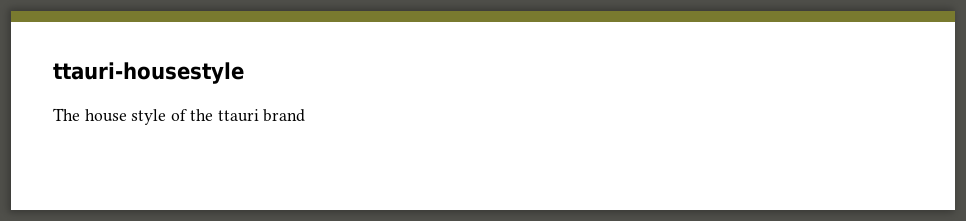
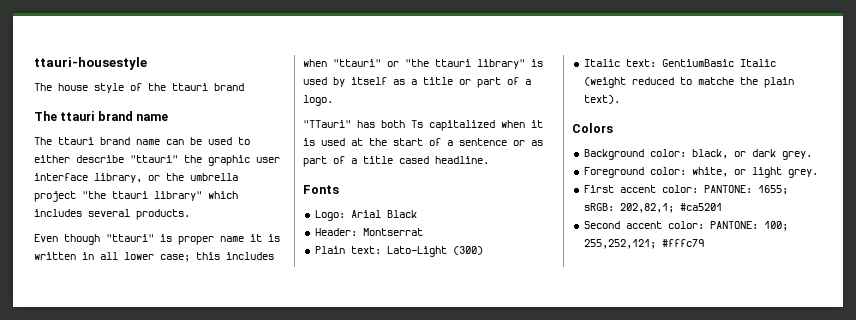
  The house style of the ttauri brand
+ The ttauri brand name
+ The ttauri brand name can be used to either describe "ttauri" the graphic user interface library, or the umbrella project "the ttauri library" which includes several products.
+ Even though "ttauri" is proper name it is written in all lower case; this includes when "ttauri" or "the ttauri library" is used by itself as a title or part of a logo.
+ "TTauri" has both Ts capitalized when it is used at the start of a sentence or as part of a title cased headline.
+ Fonts
+ Logo: Arial Black
+ Header: Montserrat
+ Plain text: Lato-Light (300)
+ Italic text: GentiumBasic Italic (weight reduced to matche the plain text).
+ Colors
+ Background color: black, or dark grey.
+ Foreground color: white, or light grey.
+ First accent color: PANTONE: 1655; sRGB: 202,82,1; #ca5201
+ Second accent color: PANTONE: 100; 255,252,121; #fffc79

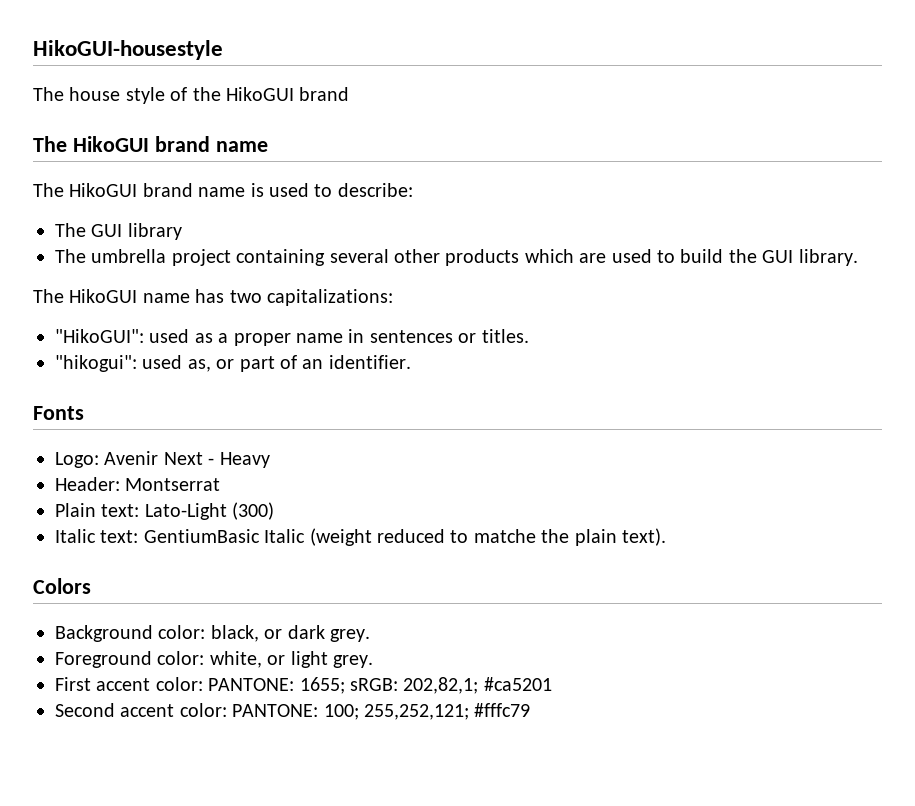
- ttauri-housestyle
+ HikoGUI-housestyle
- The house style of the ttauri brand
- The ttauri brand name
+ The house style of the HikoGUI brand
+ The HikoGUI brand name
- The ttauri brand name can be used to either describe "ttauri" the graphic user interface library, or the umbrella project "the ttauri library" which includes several products.
- Even though "ttauri" is proper name it is written in all lower case; this includes when "ttauri" or "the ttauri library" is used by itself as a title or part of a logo.
- "TTauri" has both Ts capitalized when it is used at the start of a sentence or as part of a title cased headline.
+ The HikoGUI brand name is used to describe:
+ The GUI library
+ The umbrella project containing several other products which are used to build the GUI library.
+ The HikoGUI name has two capitalizations:
+ "HikoGUI": used as a proper name in sentences or titles.
+ "hikogui": used as, or part of an identifier.
  Fonts
- Logo: Arial Black
+ Logo: Avenir Next - Heavy

